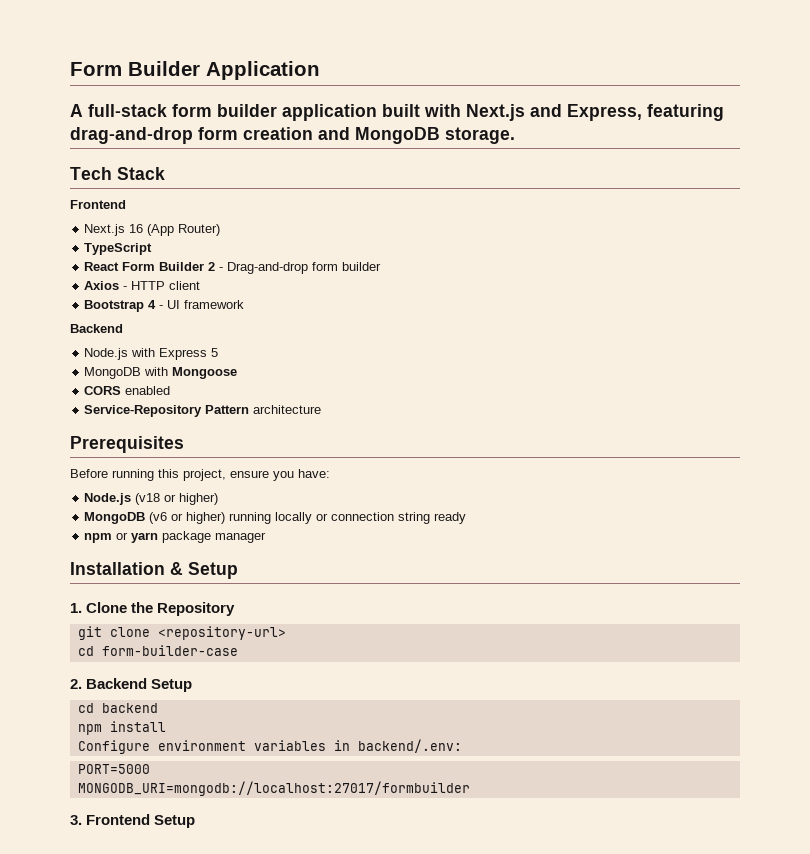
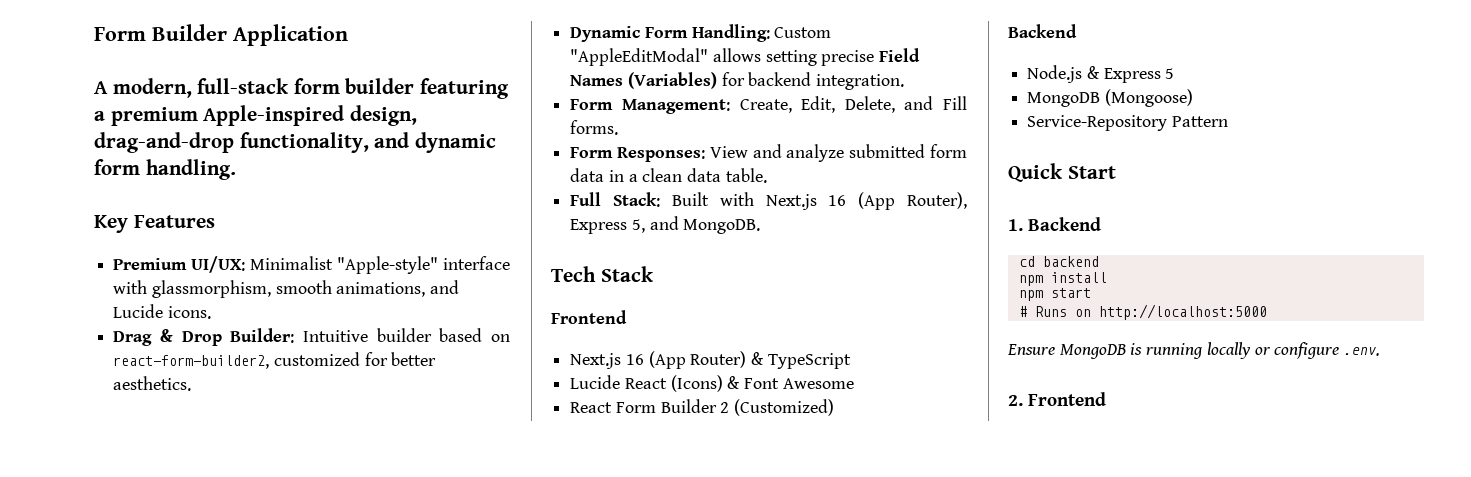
- A full-stack form builder application built with Next.js and Express, featuring drag-and-drop form creation and MongoDB storage.
+ A modern, full-stack form builder featuring a premium Apple-inspired design, drag-and-drop functionality, and dynamic form handling.
+ Key Features
+ Premium UI/UX: Minimalist "Apple-style" interface with glassmorphism, smooth animations, and Lucide icons.
+ Drag & Drop Builder: Intuitive builder based on react-form-builder2, customized for better aesthetics.
+ Dynamic Form Handling: Custom "AppleEditModal" allows setting precise Field Names (Variables) for backend integration.
+ Form Management: Create, Edit, Delete, and Fill forms.
+ Form Responses: View and analyze submitted form data in a clean data table.
+ Full Stack: Built with Next.js 16 (App Router), Express 5, and MongoDB.
- Next.js 16 (App Router)
- TypeScript
- React Form Builder 2 - Drag-and-drop form builder
- Axios - HTTP client
- Bootstrap 4 - UI framework
+ Next.js 16 (App Router) & TypeScript
+ Lucide React (Icons) & Font Awesome
+ React Form Builder 2 (Customized)
- Node.js with Express 5
+ Node.js & Express 5
- MongoDB with Mongoose
- CORS enabled
- Service-Repository Pattern architecture
- Prerequisites
- Before running this project, ensure you have:
- Node.js (v18 or higher)
- MongoDB (v6 or higher) running locally or connection string ready
- npm or yarn package manager
- Installation & Setup
- 1. Clone the Repository
- git clone <repository-url>
- cd form-builder-case
- 2. Backend Setup
+ MongoDB (Mongoose)
+ Service-Repository Pattern
+ Quick Start
+ 1. Backend
- Configure environment variables in backend/.env:
- PORT=5000
- MONGODB_URI=mongodb://localhost:27017/formbuilder
- 3. Frontend Setup
+ npm start
+ # Runs on http://localhost:5000
+ Ensure MongoDB is running locally or configure .env.
+ 2. Frontend

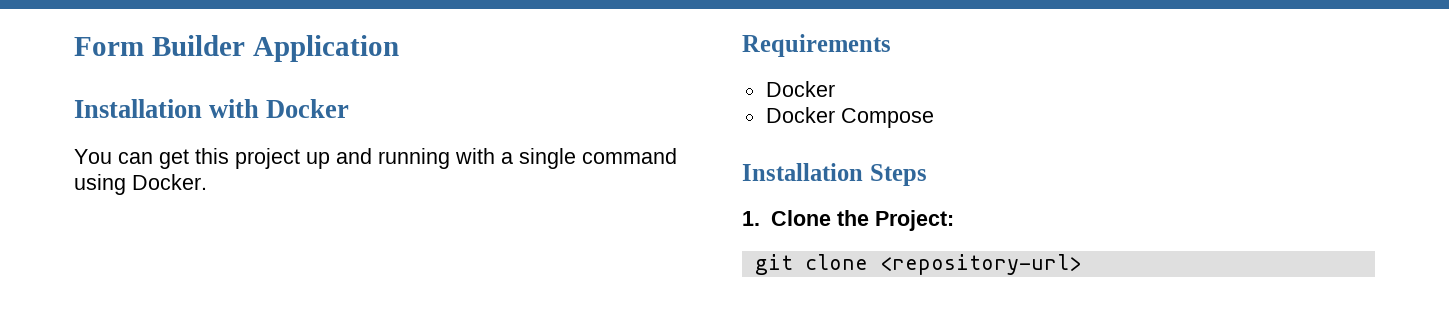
- A modern, full-stack form builder featuring a premium Apple-inspired design, drag-and-drop functionality, and dynamic form handling.
- Key Features
- Premium UI/UX: Minimalist "Apple-style" interface with glassmorphism, smooth animations, and Lucide icons.
- Drag & Drop Builder: Intuitive builder based on react-form-builder2, customized for better aesthetics.
- Dynamic Form Handling: Custom "AppleEditModal" allows setting precise Field Names (Variables) for backend integration.
- Form Management: Create, Edit, Delete, and Fill forms.
- Form Responses: View and analyze submitted form data in a clean data table.
- Full Stack: Built with Next.js 16 (App Router), Express 5, and MongoDB.
- Tech Stack
- Frontend
- Next.js 16 (App Router) & TypeScript
- Lucide React (Icons) & Font Awesome
- React Form Builder 2 (Customized)
- Backend
- Node.js & Express 5
- MongoDB (Mongoose)
- Service-Repository Pattern
- Quick Start
- 1. Backend
- cd backend
- npm install
- npm start
- # Runs on http://localhost:5000
- Ensure MongoDB is running locally or configure .env.
- 2. Frontend
+ Installation with Docker
+ You can get this project up and running with a single command using Docker.
+ Requirements
+ Docker
+ Docker Compose
+ Installation Steps
+ 1. Clone the Project:
+ git clone <repository-url>

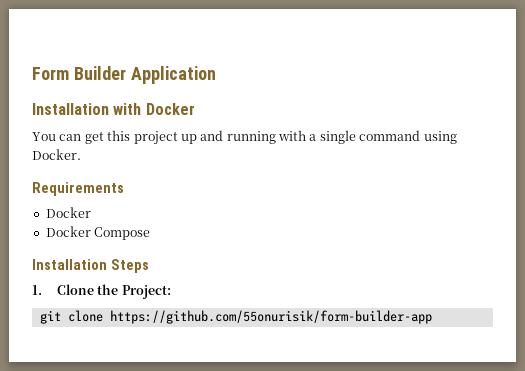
- git clone <repository-url>
+ git clone https://github.com/55onurisik/form-builder-app

